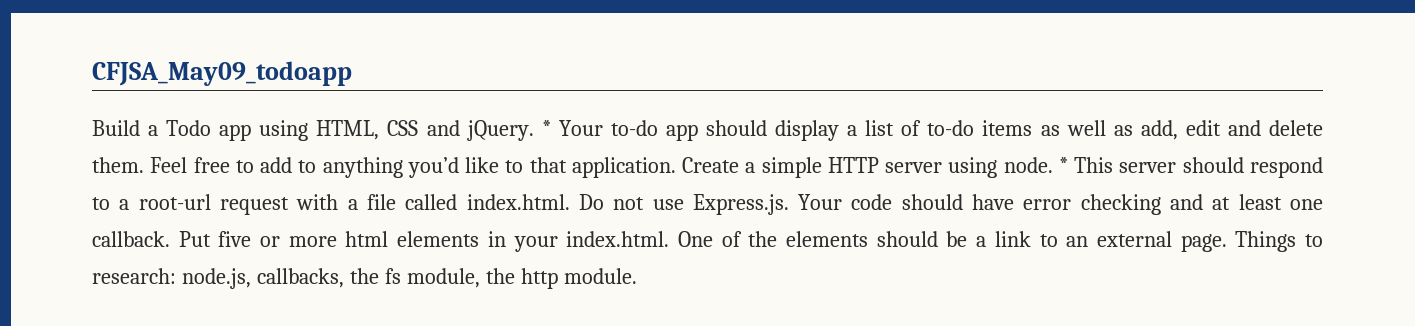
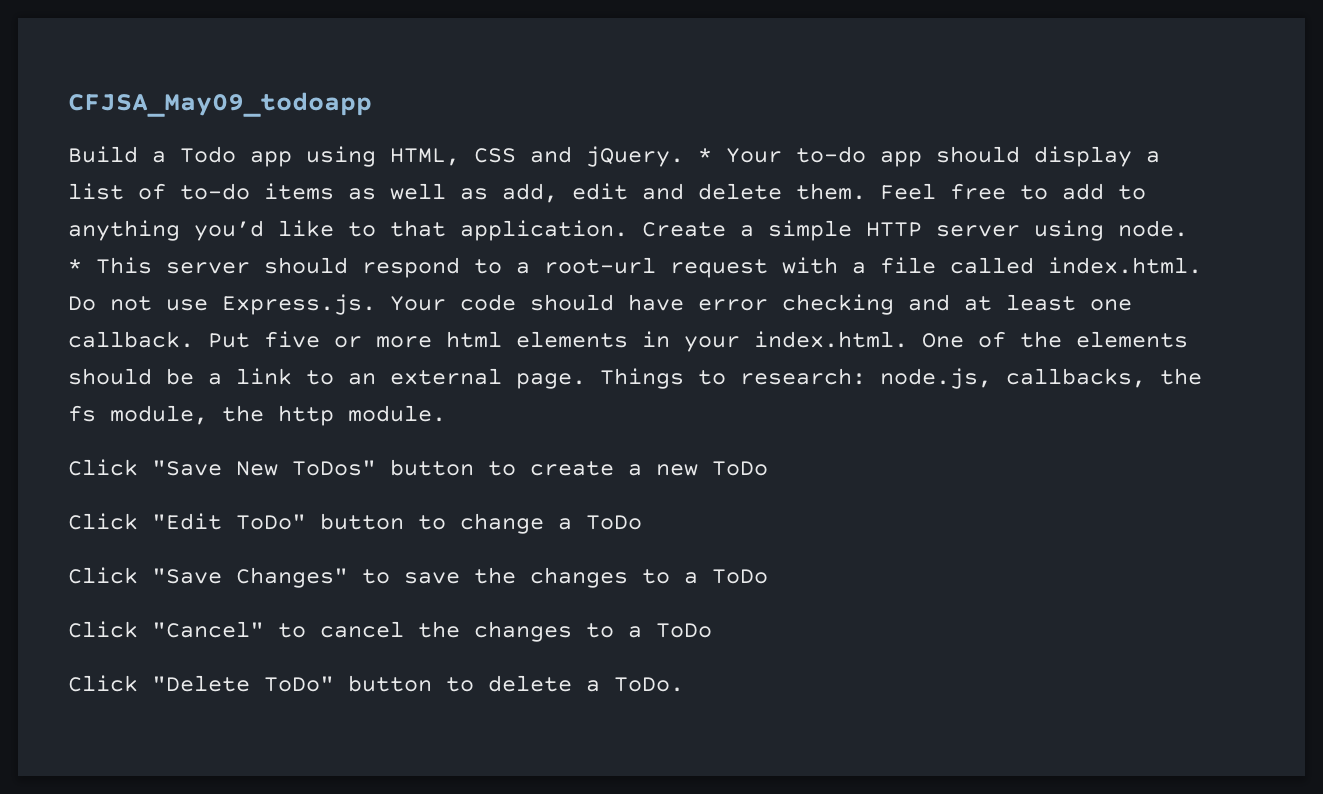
+ Click "Save New ToDos" button to create a new ToDo
+ Click "Edit ToDo" button to change a ToDo
+ Click "Save Changes" to save the changes to a ToDo
+ Click "Cancel" to cancel the changes to a ToDo
+ Click "Delete ToDo" button to delete a ToDo.

